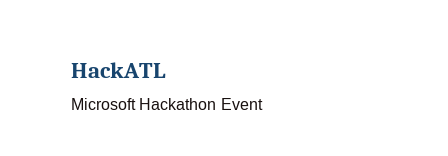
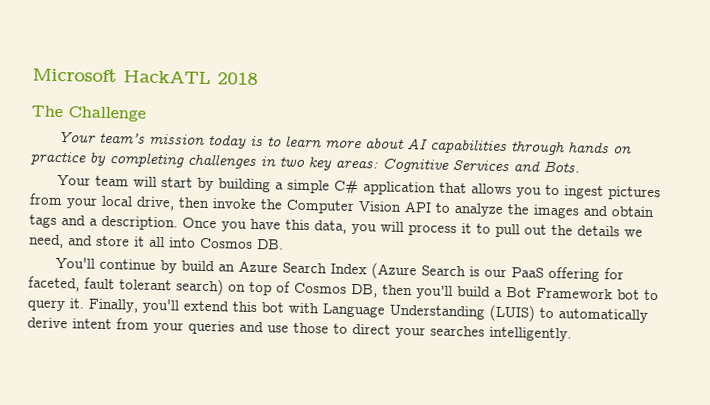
- HackATL
- Microsoft Hackathon Event
+ Microsoft HackATL 2018
+ The Challenge
+ Your team’s mission today is to learn more about AI capabilities through hands on practice by completing challenges in two key areas: Cognitive Services and Bots.
+ Your team will start by building a simple C# application that allows you to ingest pictures from your local drive, then invoke the Computer Vision API to analyze the images and obtain tags and a description. Once you have this data, you will process it to pull out the details we need, and store it all into Cosmos DB.
+ You'll continue by build an Azure Search Index (Azure Search is our PaaS offering for faceted, fault tolerant search) on top of Cosmos DB, then you’ll build a Bot Framework bot to query it. Finally, you'll extend this bot with Language Understanding (LUIS) to automatically derive intent from your queries and use those to direct your searches intelligently.

